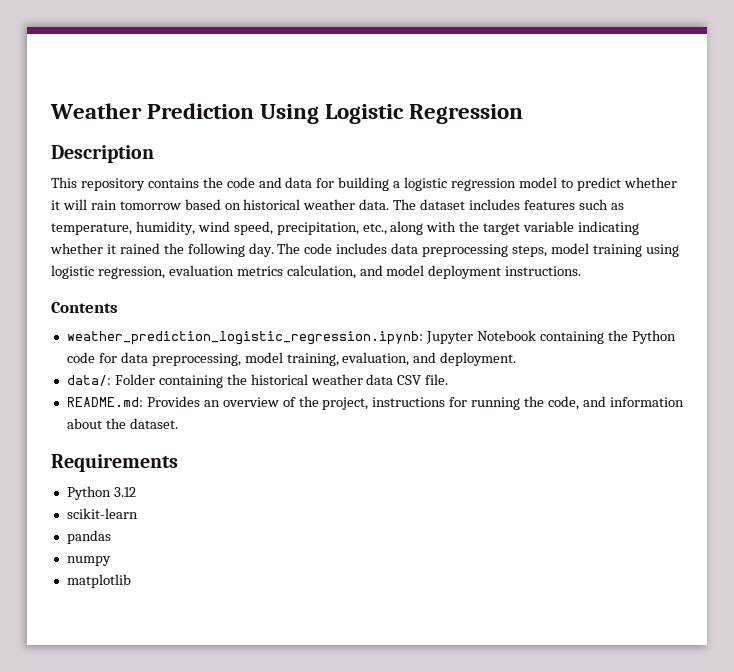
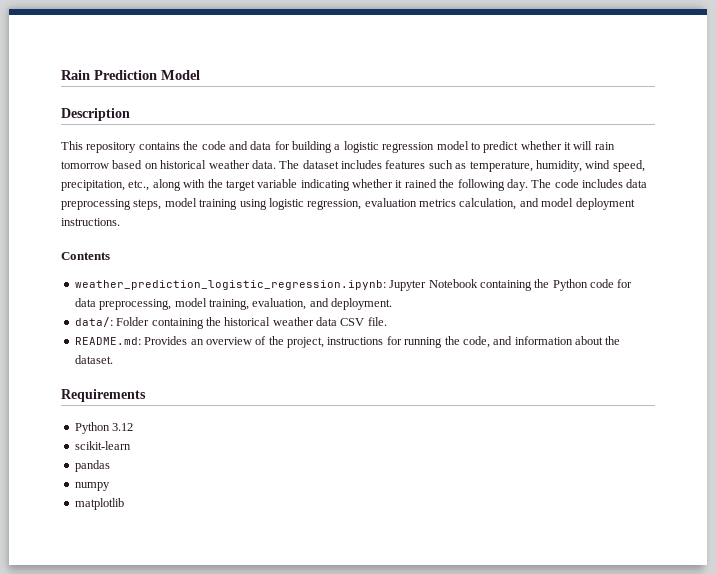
- Weather Prediction Using Logistic Regression
+ Rain Prediction Model

